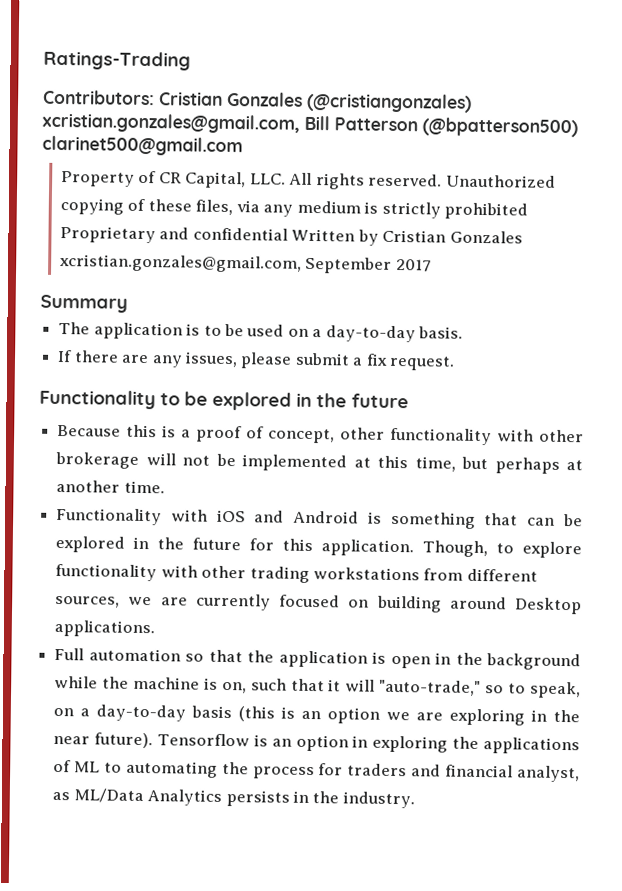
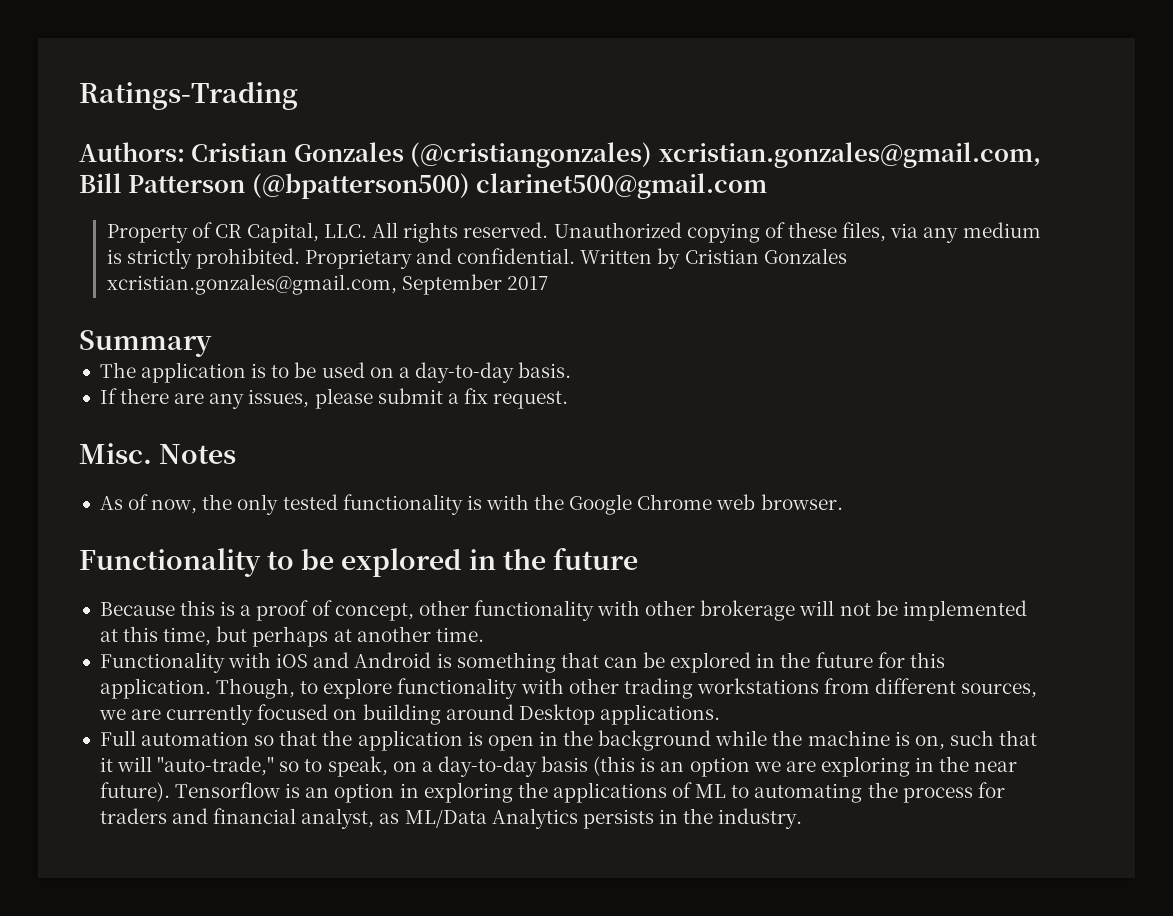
- Contributors: Cristian Gonzales (@cristiangonzales) xcristian.gonzales@gmail.com, Bill Patterson (@bpatterson500) clarinet500@gmail.com
+ Authors: Cristian Gonzales (@cristiangonzales) xcristian.gonzales@gmail.com, Bill Patterson (@bpatterson500) clarinet500@gmail.com
- Unauthorized copying of these files, via any medium is strictly prohibited Proprietary and confidential Written by Cristian Gonzales xcristian.gonzales@gmail.com, September 2017
+ Unauthorized copying of these files, via any medium is strictly prohibited. Proprietary and confidential. Written by Cristian Gonzales xcristian.gonzales@gmail.com, September 2017
+ Misc. Notes
+ As of now, the only tested functionality is with the Google Chrome web browser.

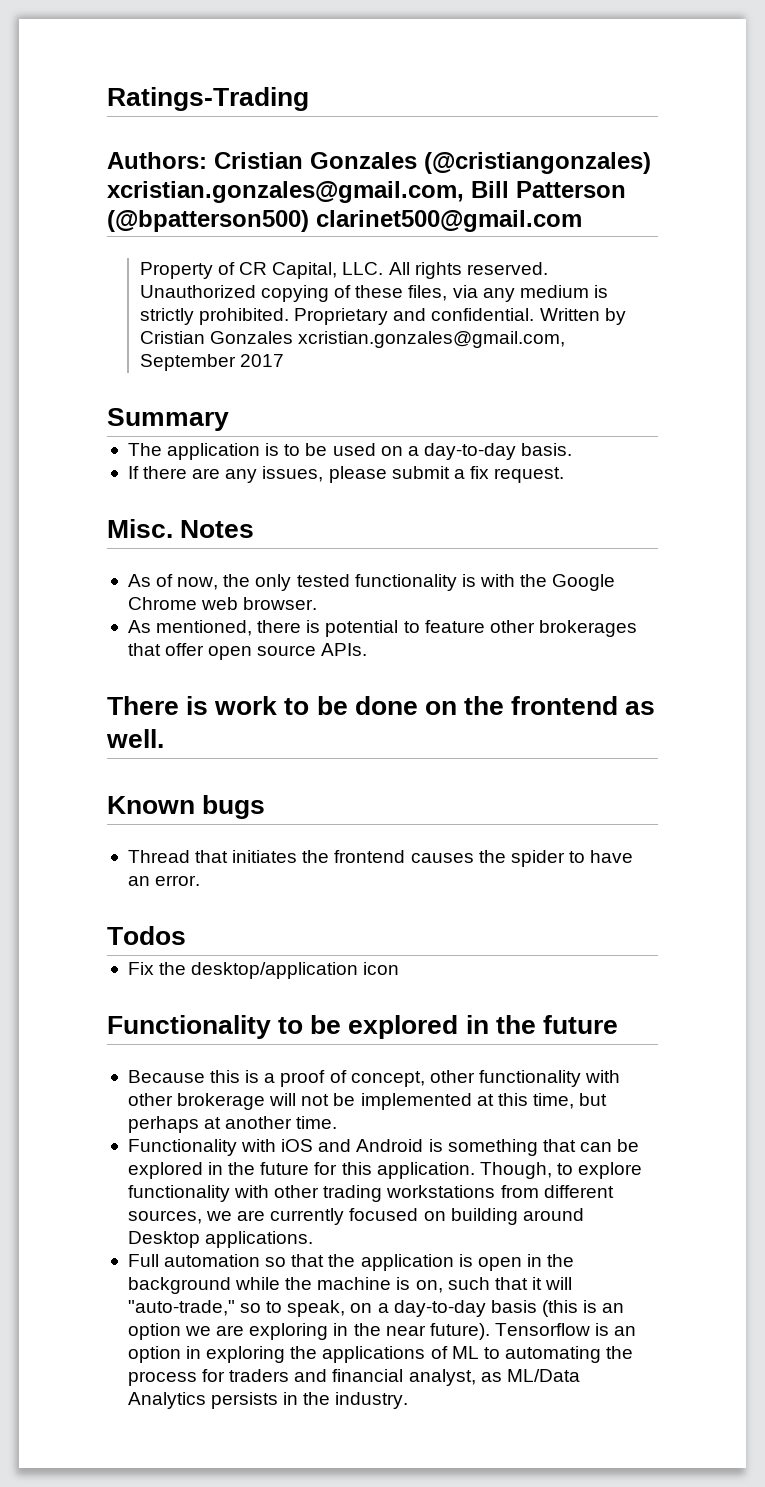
+ As mentioned, there is potential to feature other brokerages that offer open source APIs.
+ There is work to be done on the frontend as well.
+ Known bugs
+ Thread that initiates the frontend causes the spider to have an error.
+ Todos
+ Fix the desktop/application icon

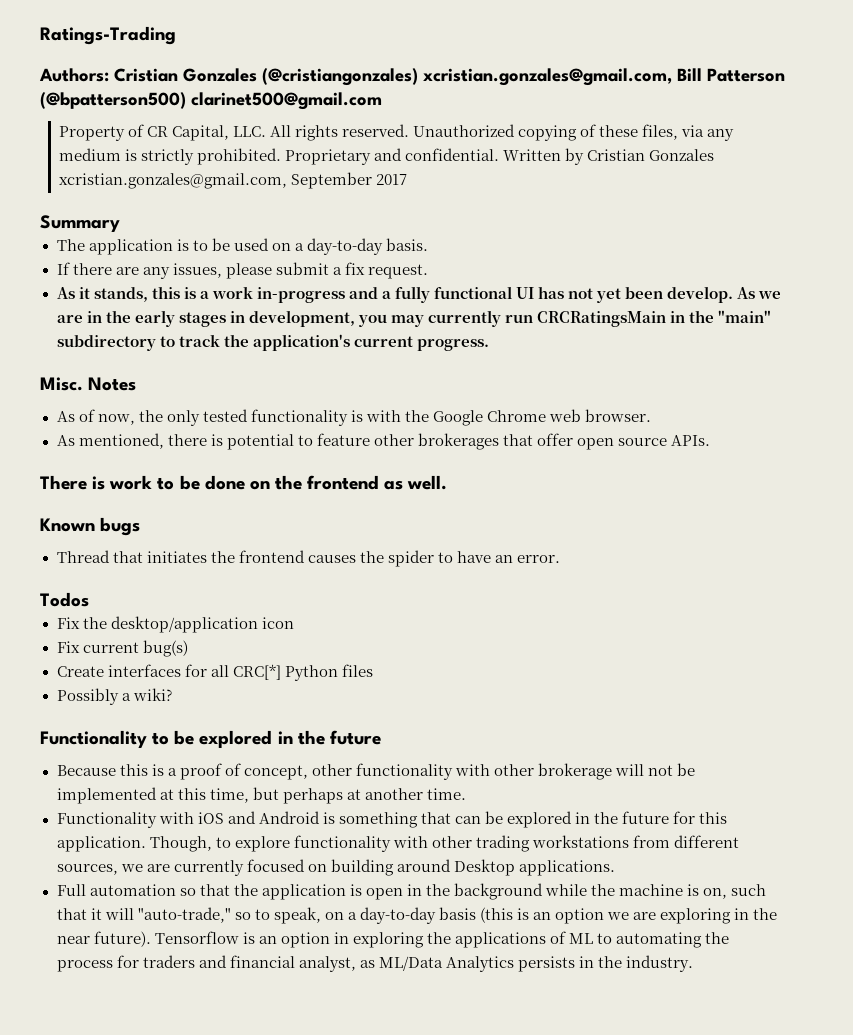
+ As it stands, this is a work in-progress and a fully functional UI has not yet been develop. As we are in the early stages in development, you may currently run CRCRatingsMain in the "main" subdirectory to track the application's current progress.
+ Fix current bug(s)
+ Create interfaces for all CRC[*] Python files
+ Possibly a wiki?

